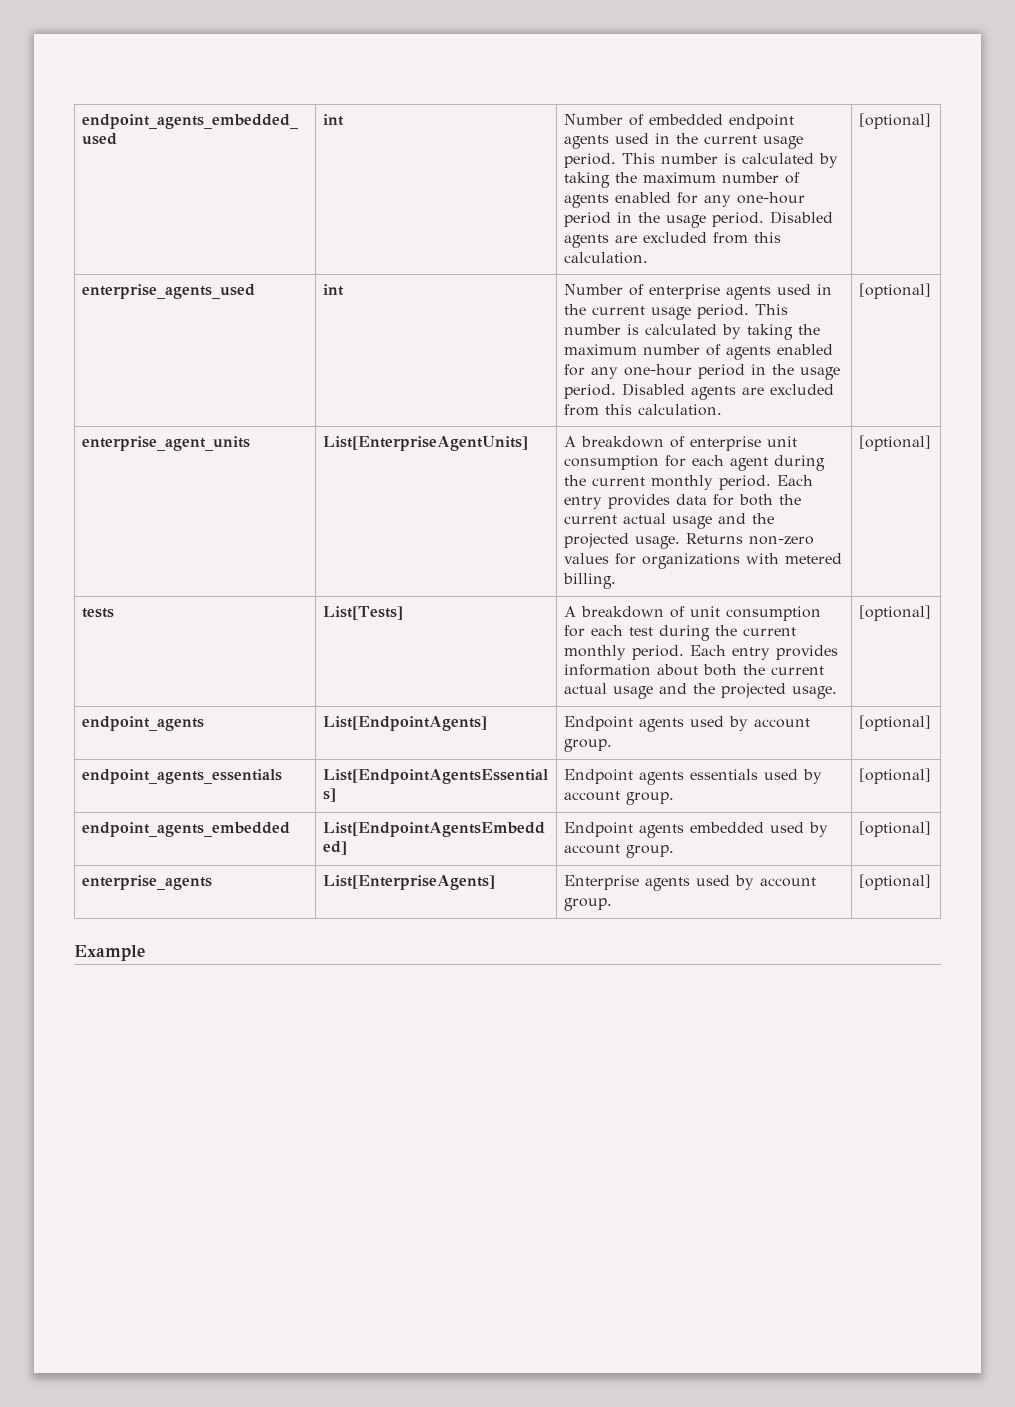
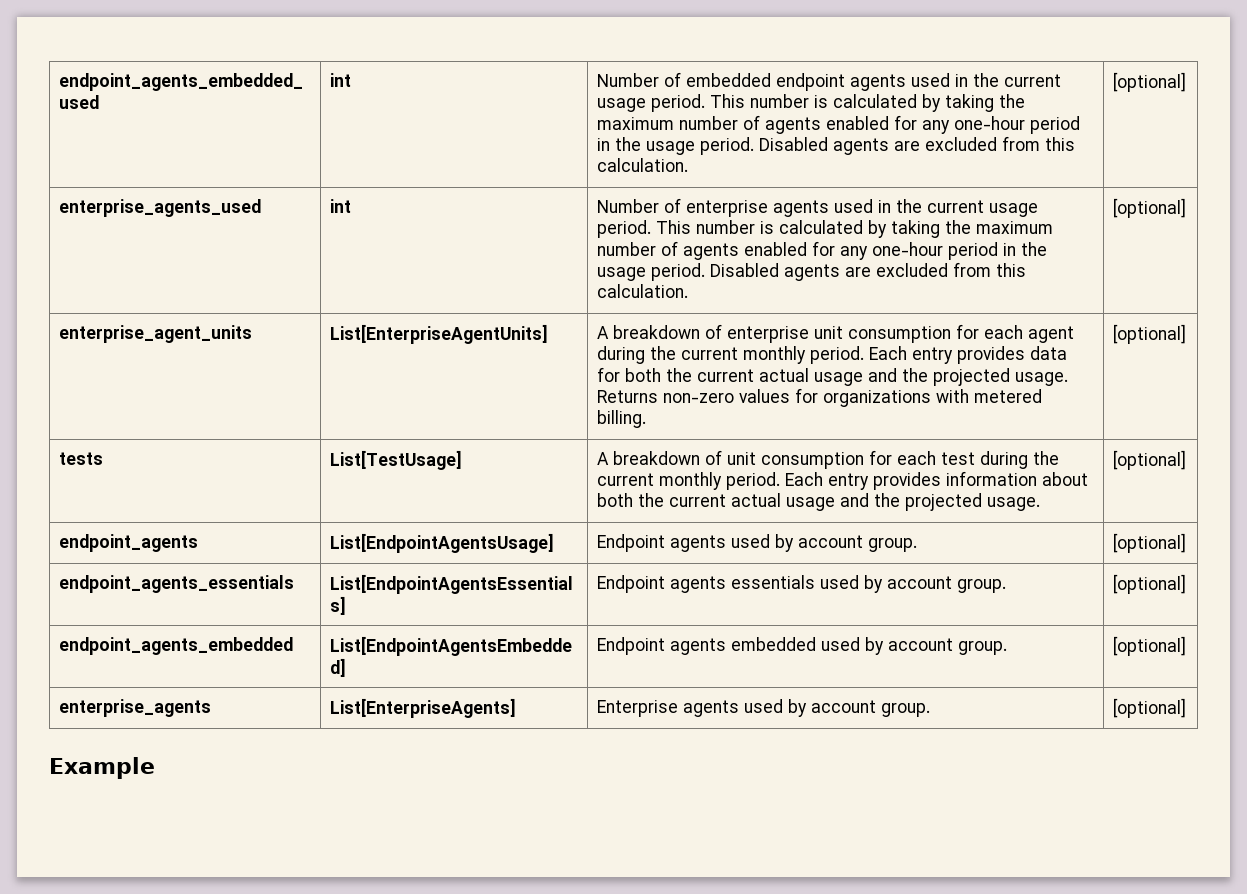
- tests | List[Tests] | A breakdown of unit consumption for each test during the current monthly period. Each entry provides information about both the current actual usage and the projected usage. | [optional]
+ tests | List[TestUsage] | A breakdown of unit consumption for each test during the current monthly period. Each entry provides information about both the current actual usage and the projected usage. | [optional]
- endpoint_agents | List[EndpointAgents] | Endpoint agents used by account group. | [optional]
+ endpoint_agents | List[EndpointAgentsUsage] | Endpoint agents used by account group. | [optional]

